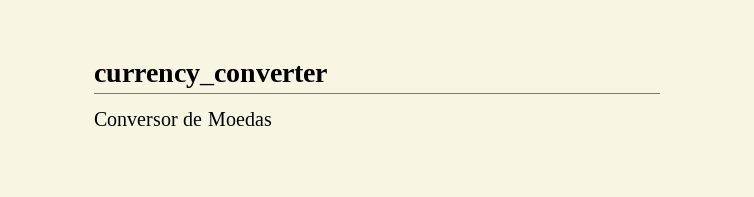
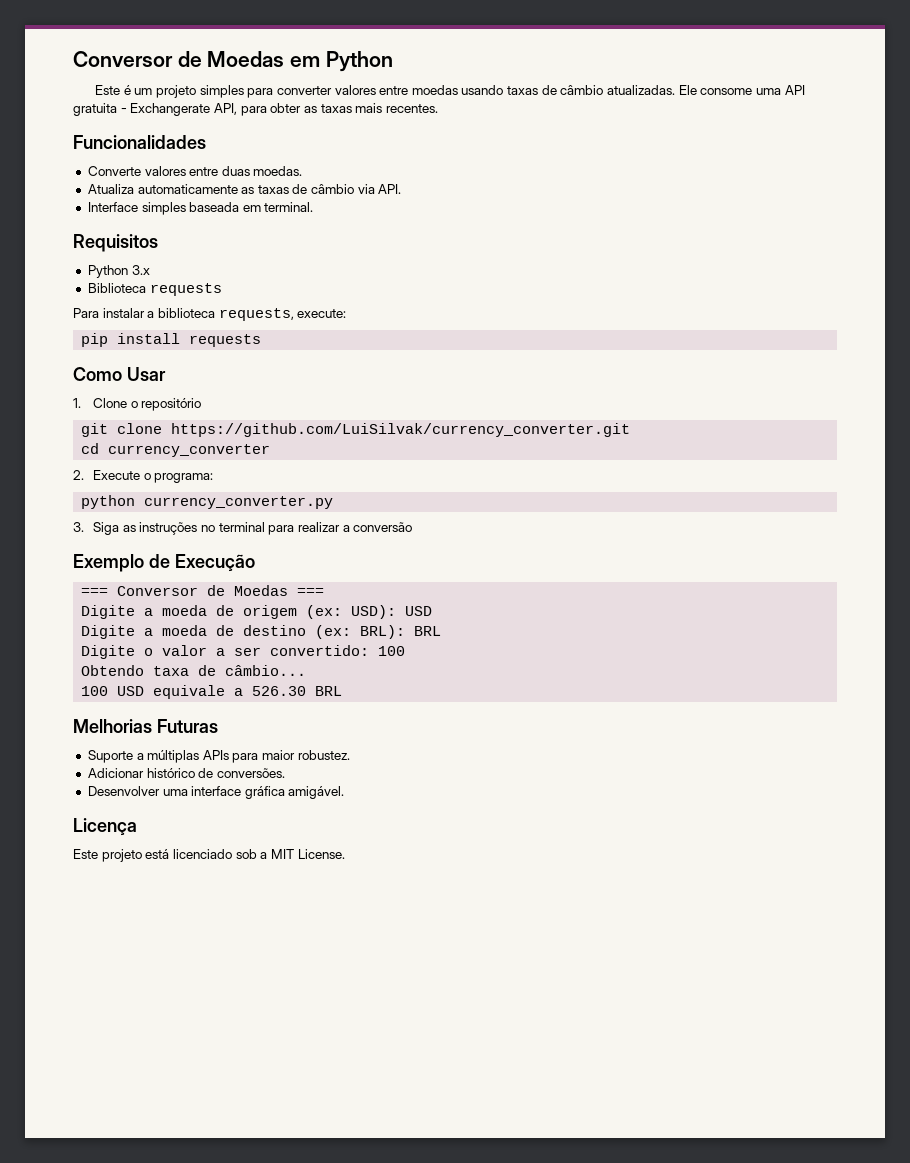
- currency_converter
- Conversor de Moedas
+ Conversor de Moedas em Python
+ Este é um projeto simples para converter valores entre moedas usando taxas de câmbio atualizadas. Ele consome uma API gratuita - Exchangerate API, para obter as taxas mais recentes.
+ Funcionalidades
+ Converte valores entre duas moedas.
+ Atualiza automaticamente as taxas de câmbio via API.
+ Interface simples baseada em terminal.
+ Requisitos
+ Python 3.x
+ Biblioteca requests
+ Para instalar a biblioteca requests, execute:
+ pip install requests
+ Como Usar
+ 1. Clone o repositório
+ git clone https://github.com/LuiSilvak/currency_converter.git
+ cd currency_converter
+ 2. Execute o programa:
+ python currency_converter.py
+ 3. Siga as instruções no terminal para realizar a conversão
+ Exemplo de Execução
+ === Conversor de Moedas ===
+ Digite a moeda de origem (ex: USD): USD
+ Digite a moeda de destino (ex: BRL): BRL
+ Digite o valor a ser convertido: 100
+ Obtendo taxa de câmbio...
+ 100 USD equivale a 526.30 BRL
+ Melhorias Futuras
+ Suporte a múltiplas APIs para maior robustez.
+ Adicionar histórico de conversões.
+ Desenvolver uma interface gráfica amigável.
+ Licença
+ Este projeto está licenciado sob a MIT License.

